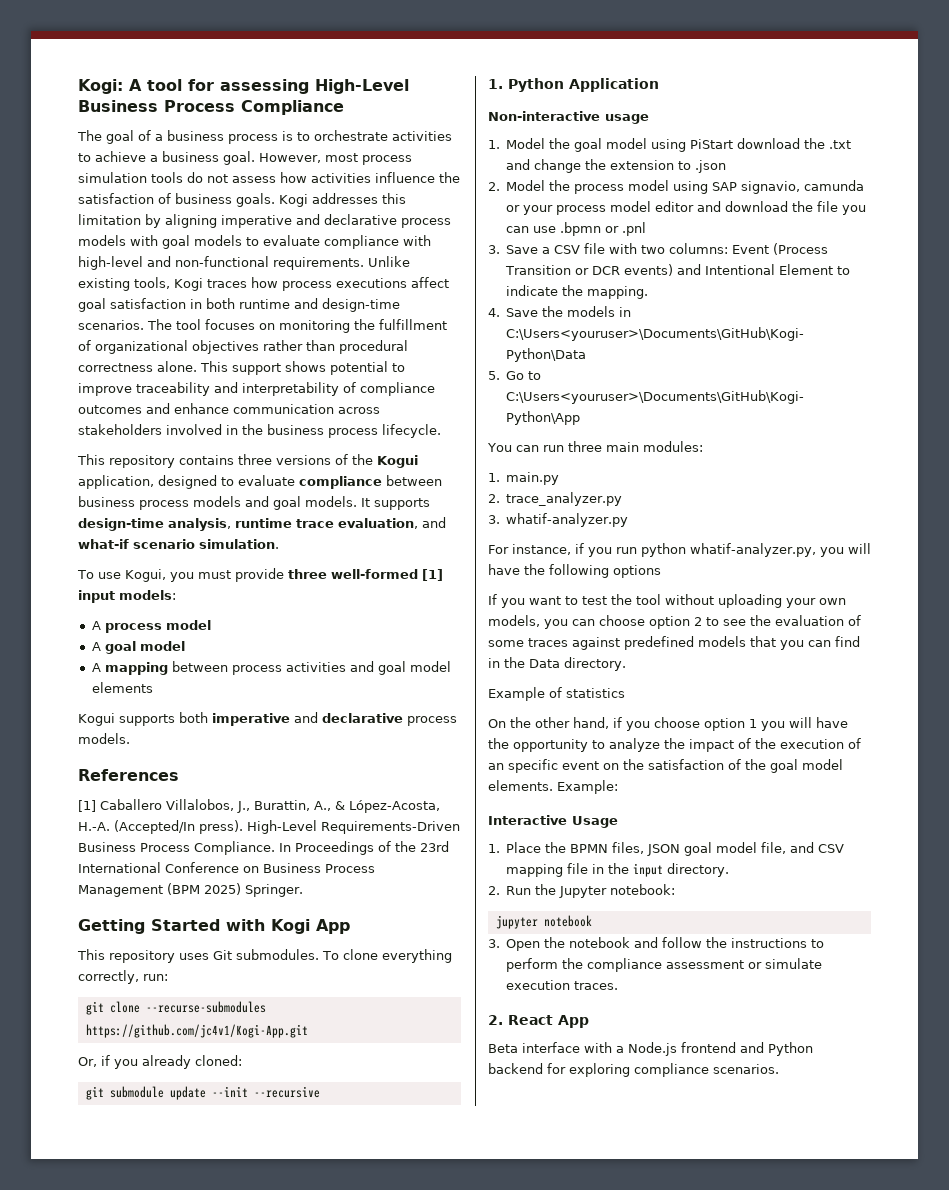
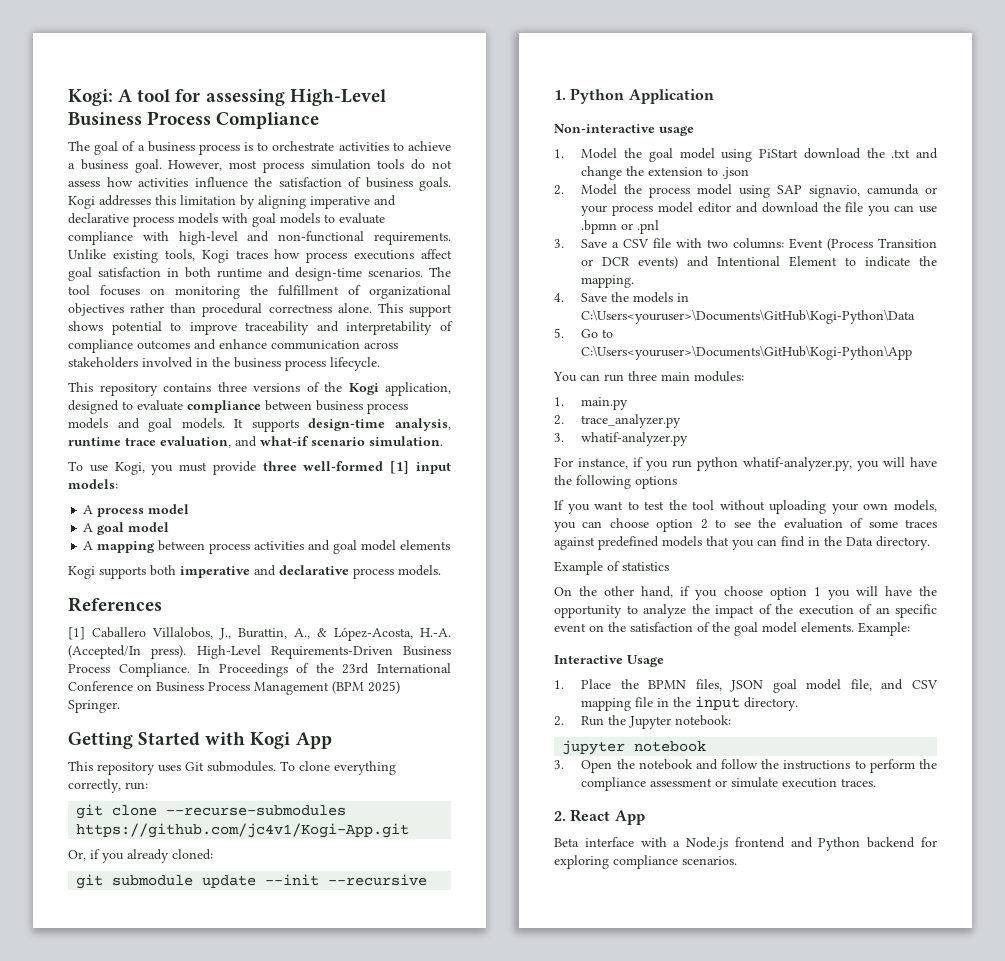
- This repository contains three versions of the Kogui application, designed to evaluate compliance between business process models and goal models.
+ This repository contains three versions of the Kogi application, designed to evaluate compliance between business process models and goal models.
- To use Kogui, you must provide three well-formed [1] input models:
+ To use Kogi, you must provide three well-formed [1] input models:
- Kogui supports both imperative and declarative process models.
+ Kogi supports both imperative and declarative process models.

